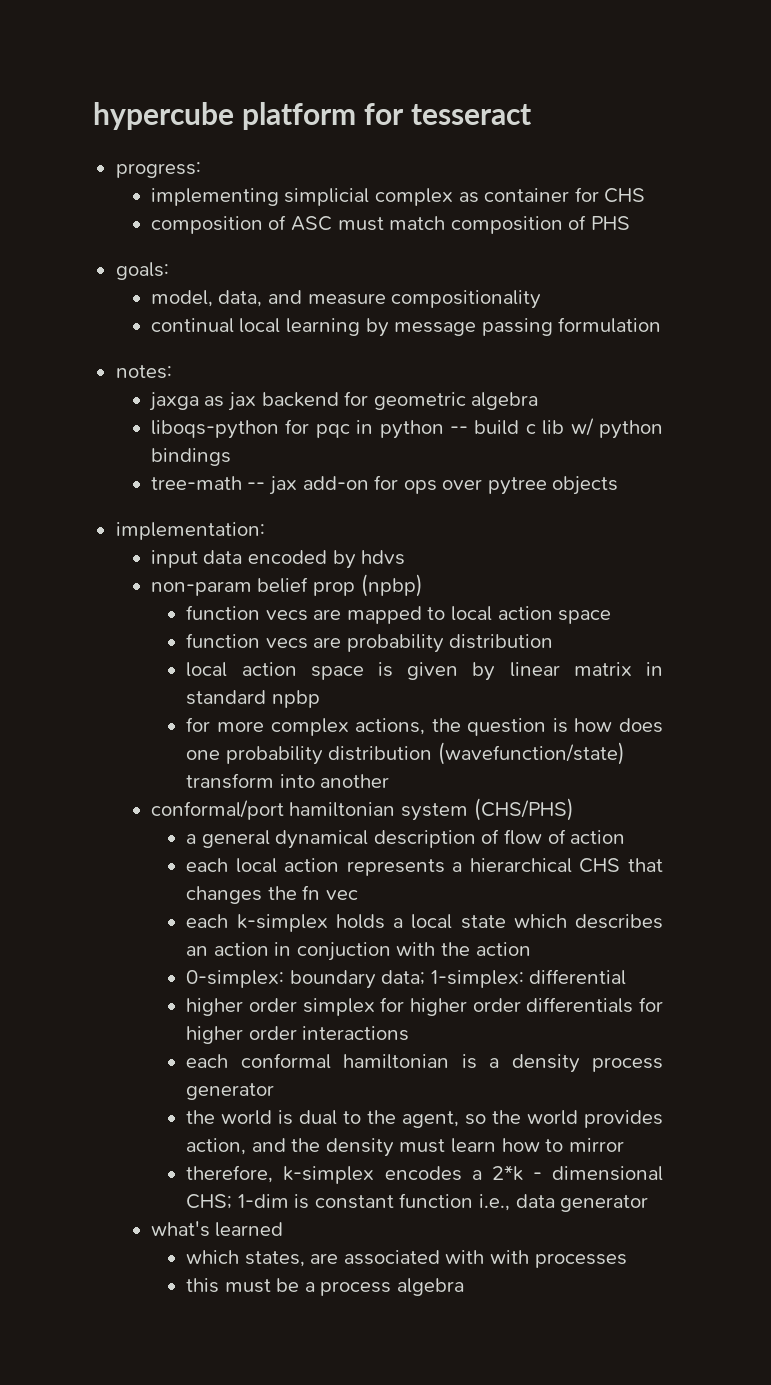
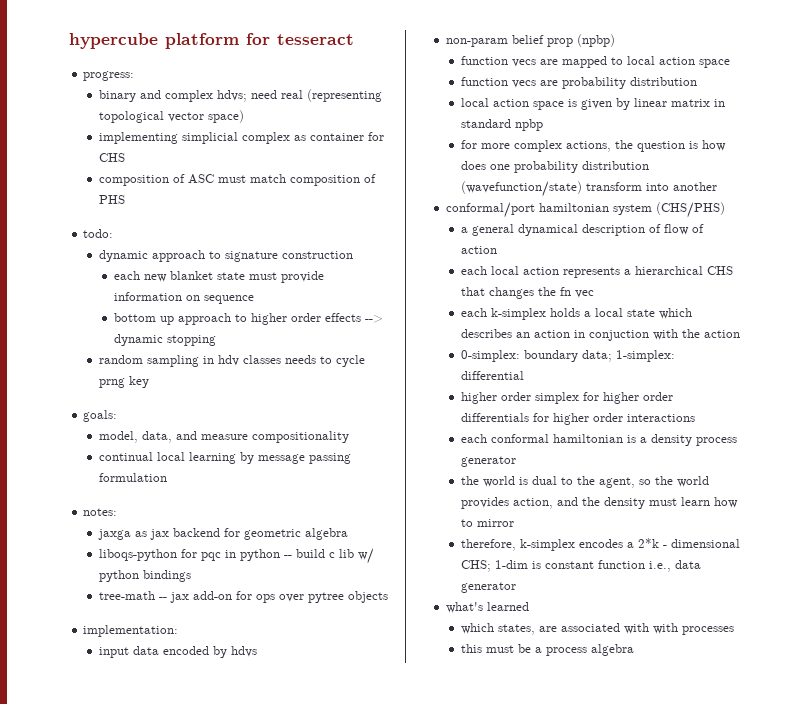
+ binary and complex hdvs; need real (representing topological vector space)
+ todo:
+ dynamic approach to signature construction
+ each new blanket state must provide information on sequence
+ bottom up approach to higher order effects --> dynamic stopping
+ random sampling in hdv classes needs to cycle prng key

